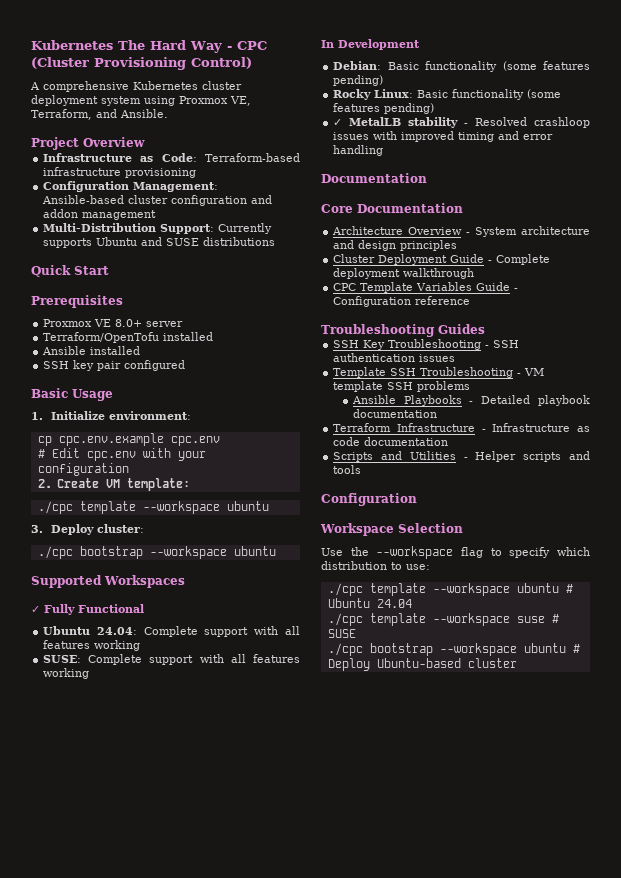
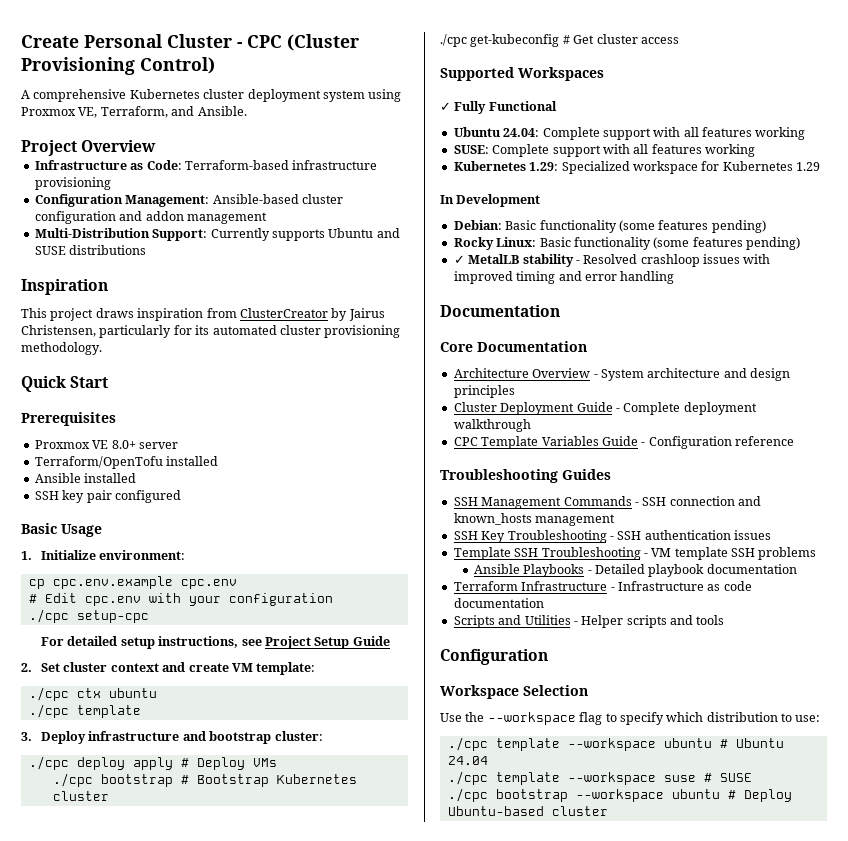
- Kubernetes The Hard Way - CPC (Cluster Provisioning Control)
+ Create Personal Cluster - CPC (Cluster Provisioning Control)
+ Inspiration
+ This project draws inspiration from ClusterCreator by Jairus Christensen, particularly for its automated cluster provisioning methodology.
- 2. Create VM template:
- ./cpc template --workspace ubuntu
+ ./cpc setup-cpc
+ For detailed setup instructions, see Project Setup Guide
+ 2. Set cluster context and create VM template:
+ ./cpc ctx ubuntu
+ ./cpc template
- 3. Deploy cluster:
- ./cpc bootstrap --workspace ubuntu
+ 3. Deploy infrastructure and bootstrap cluster:
+ ./cpc deploy apply # Deploy VMs
+ ./cpc bootstrap # Bootstrap Kubernetes cluster
+ ./cpc get-kubeconfig # Get cluster access
+ Kubernetes 1.29: Specialized workspace for Kubernetes 1.29
+ SSH Management Commands - SSH connection and known_hosts management

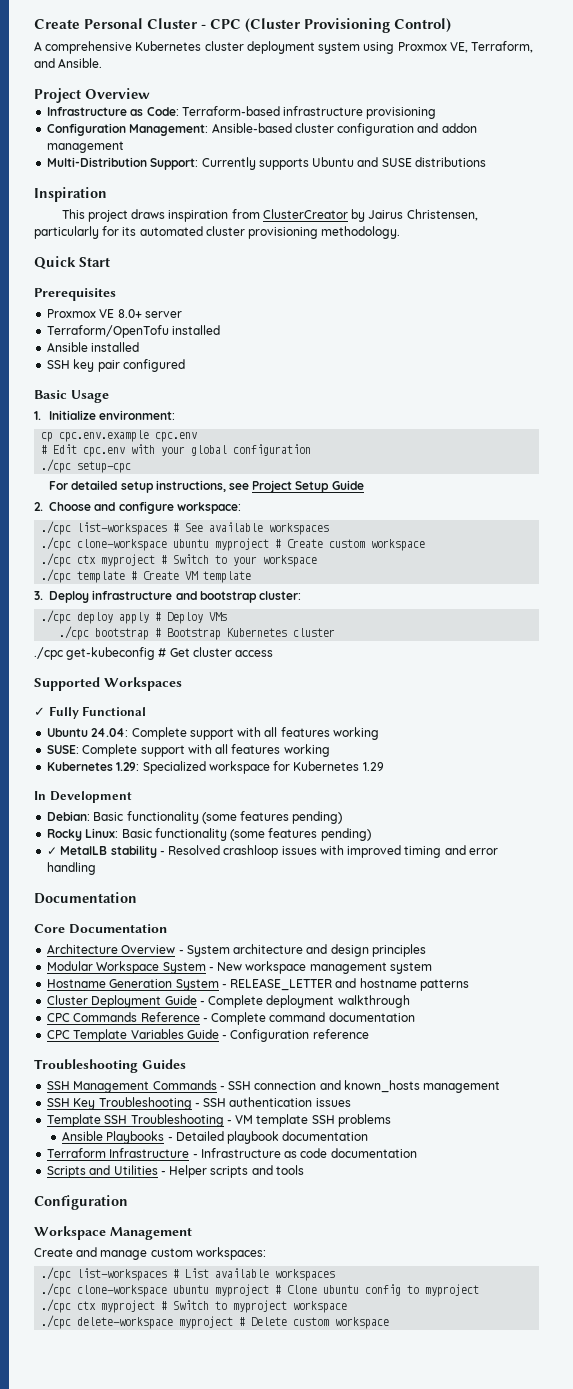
- # Edit cpc.env with your configuration
+ # Edit cpc.env with your global configuration
- 2. Set cluster context and create VM template:
- ./cpc ctx ubuntu
- ./cpc template
+ 2. Choose and configure workspace:
+ ./cpc list-workspaces # See available workspaces
+ ./cpc clone-workspace ubuntu myproject # Create custom workspace
+ ./cpc ctx myproject # Switch to your workspace
+ ./cpc template # Create VM template
+ Modular Workspace System - New workspace management system
+ Hostname Generation System - RELEASE_LETTER and hostname patterns
+ CPC Commands Reference - Complete command documentation
- Workspace Selection
- Use the --workspace flag to specify which distribution to use:
- ./cpc template --workspace ubuntu # Ubuntu 24.04
- ./cpc template --workspace suse # SUSE
- ./cpc bootstrap --workspace ubuntu # Deploy Ubuntu-based cluster
+ Workspace Management
+ Create and manage custom workspaces:
+ ./cpc list-workspaces # List available workspaces
+ ./cpc clone-workspace ubuntu myproject # Clone ubuntu config to myproject
+ ./cpc ctx myproject # Switch to myproject workspace
+ ./cpc delete-workspace myproject # Delete custom workspace

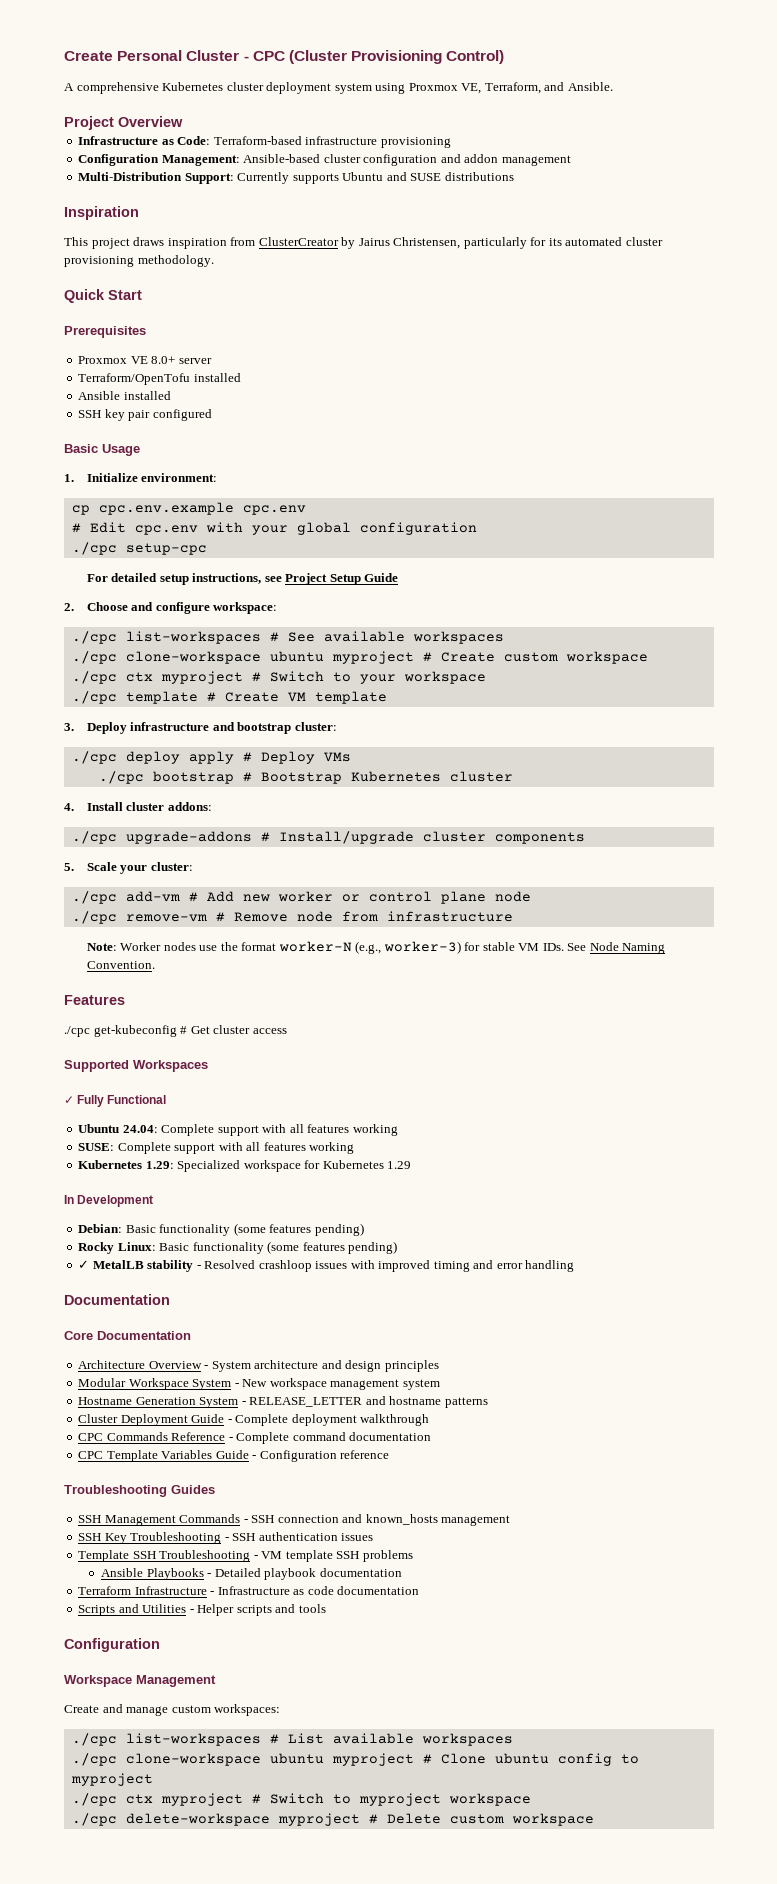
+ 4. Install cluster addons:
+ ./cpc upgrade-addons # Install/upgrade cluster components
+ 5. Scale your cluster:
+ ./cpc add-vm # Add new worker or control plane node
+ ./cpc remove-vm # Remove node from infrastructure
+ Note: Worker nodes use the format worker-N (e.g., worker-3) for stable VM IDs. See Node Naming Convention.
+ Features

